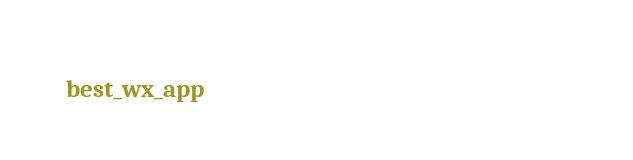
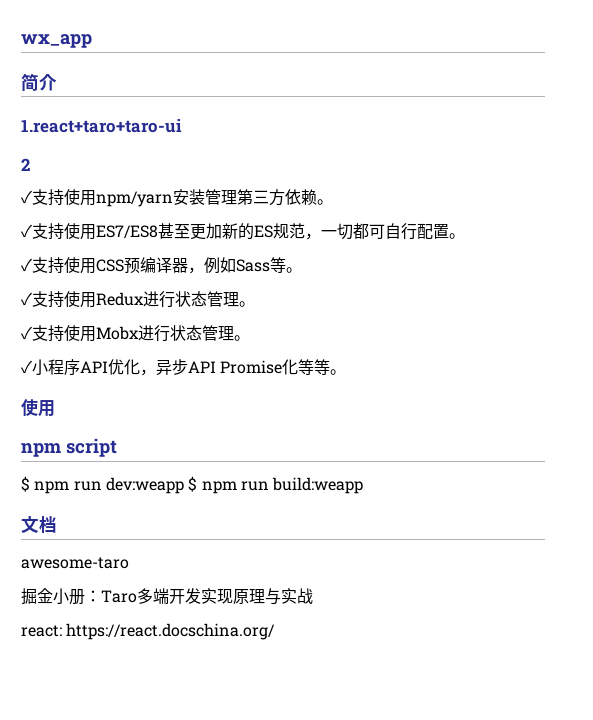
- best_wx_app
+ wx_app
+ 简介
+ 1.react+taro+taro-ui
+ 2
+ ✓支持使用npm/yarn安装管理第三方依赖。
+ ✓支持使用ES7/ES8甚至更加新的ES规范，一切都可自行配置。
+ ✓支持使用CSS预编译器，例如Sass等。
+ ✓支持使用Redux进行状态管理。
+ ✓支持使用Mobx进行状态管理。
+ ✓小程序API优化，异步API Promise化等等。
+ 使用
+ npm script
+ $ npm run dev:weapp $ npm run build:weapp
+ 文档
+ awesome-taro
+ 掘金小册：Taro多端开发实现原理与实战
+ react: https://react.docschina.org/

